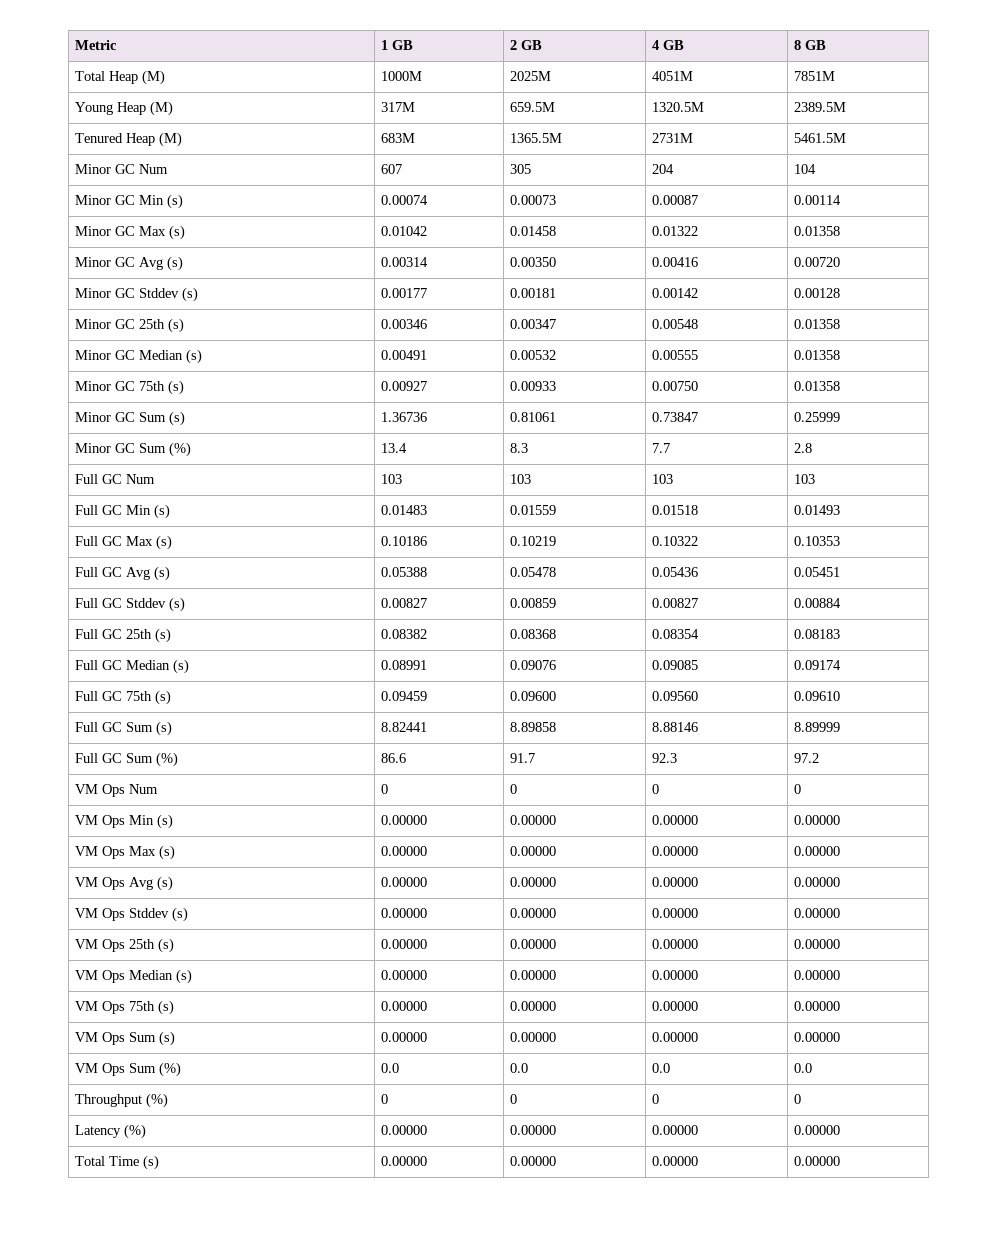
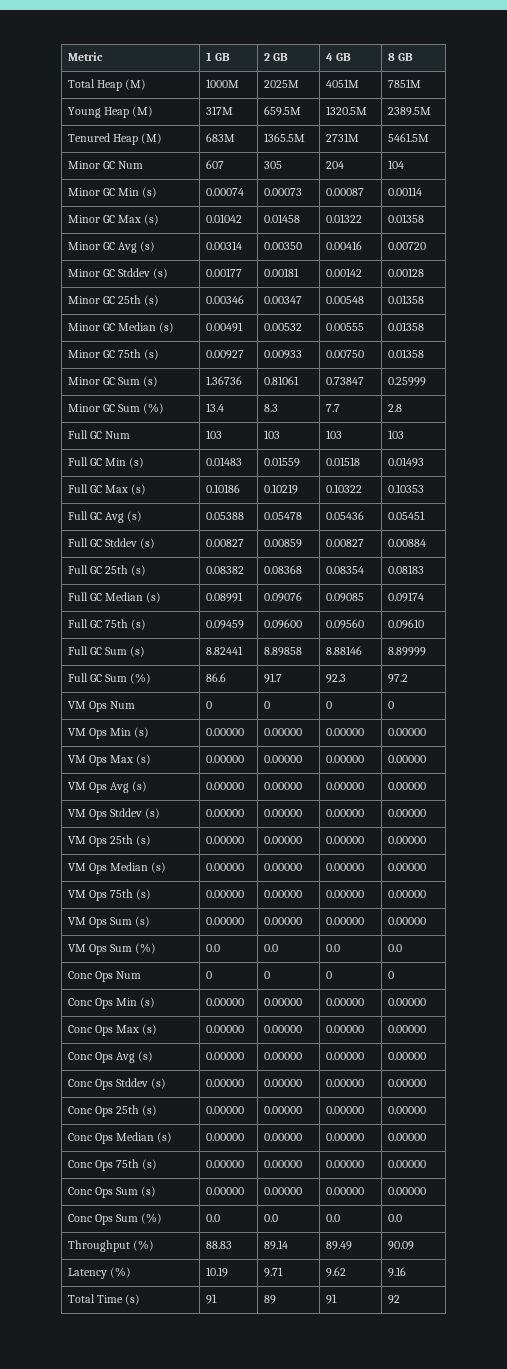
- Throughput (%) | 0 | 0 | 0 | 0
- Latency (%) | 0.00000 | 0.00000 | 0.00000 | 0.00000
- Total Time (s) | 0.00000 | 0.00000 | 0.00000 | 0.00000
+ Conc Ops Num | 0 | 0 | 0 | 0
+ Conc Ops Min (s) | 0.00000 | 0.00000 | 0.00000 | 0.00000
+ Conc Ops Max (s) | 0.00000 | 0.00000 | 0.00000 | 0.00000
+ Conc Ops Avg (s) | 0.00000 | 0.00000 | 0.00000 | 0.00000
+ Conc Ops Stddev (s) | 0.00000 | 0.00000 | 0.00000 | 0.00000
+ Conc Ops 25th (s) | 0.00000 | 0.00000 | 0.00000 | 0.00000
+ Conc Ops Median (s) | 0.00000 | 0.00000 | 0.00000 | 0.00000
+ Conc Ops 75th (s) | 0.00000 | 0.00000 | 0.00000 | 0.00000
+ Conc Ops Sum (s) | 0.00000 | 0.00000 | 0.00000 | 0.00000
+ Conc Ops Sum (%) | 0.0 | 0.0 | 0.0 | 0.0
+ Throughput (%) | 88.83 | 89.14 | 89.49 | 90.09
+ Latency (%) | 10.19 | 9.71 | 9.62 | 9.16
+ Total Time (s) | 91 | 89 | 91 | 92

